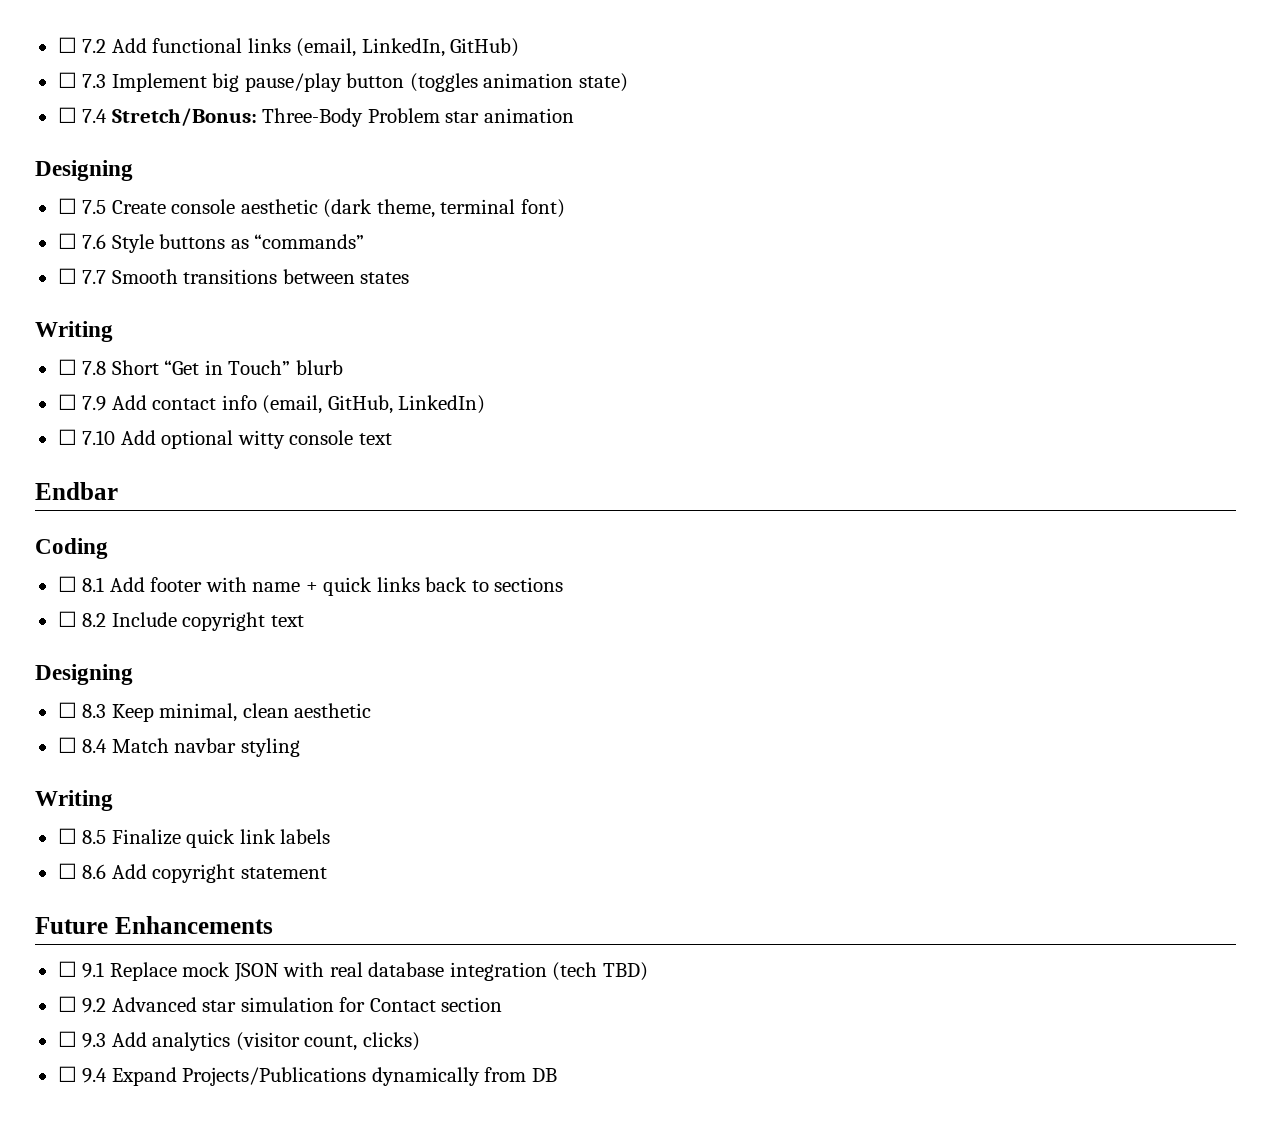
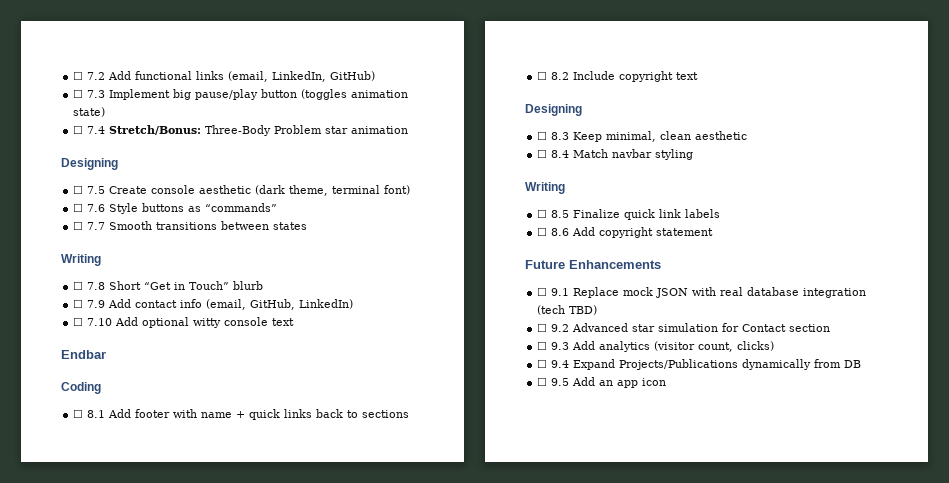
+ ☐ 9.5 Add an app icon

